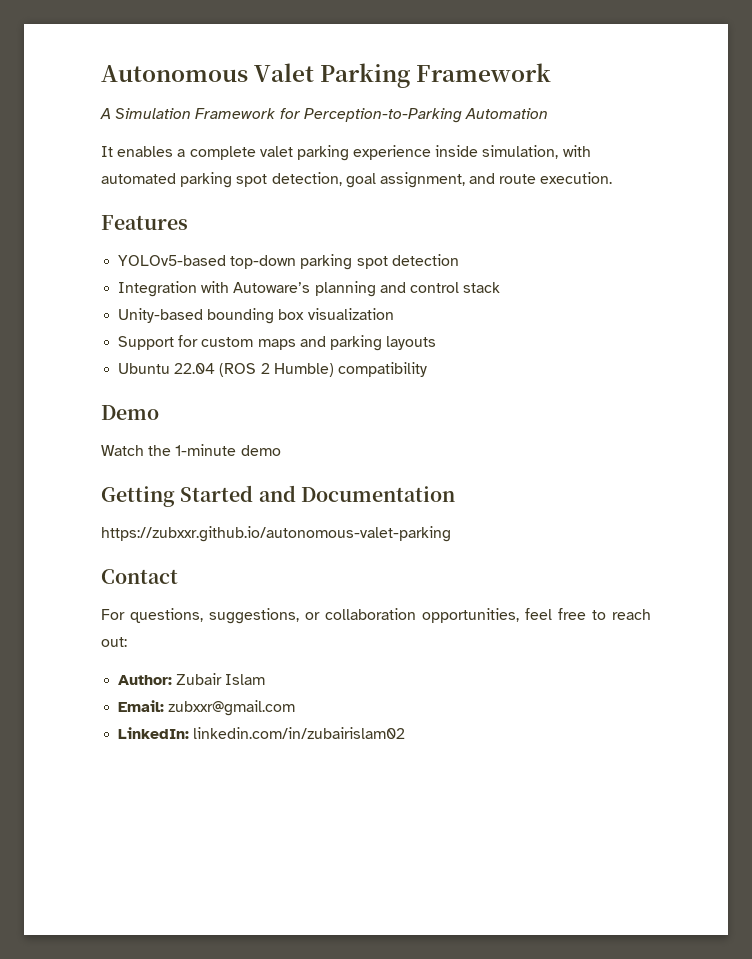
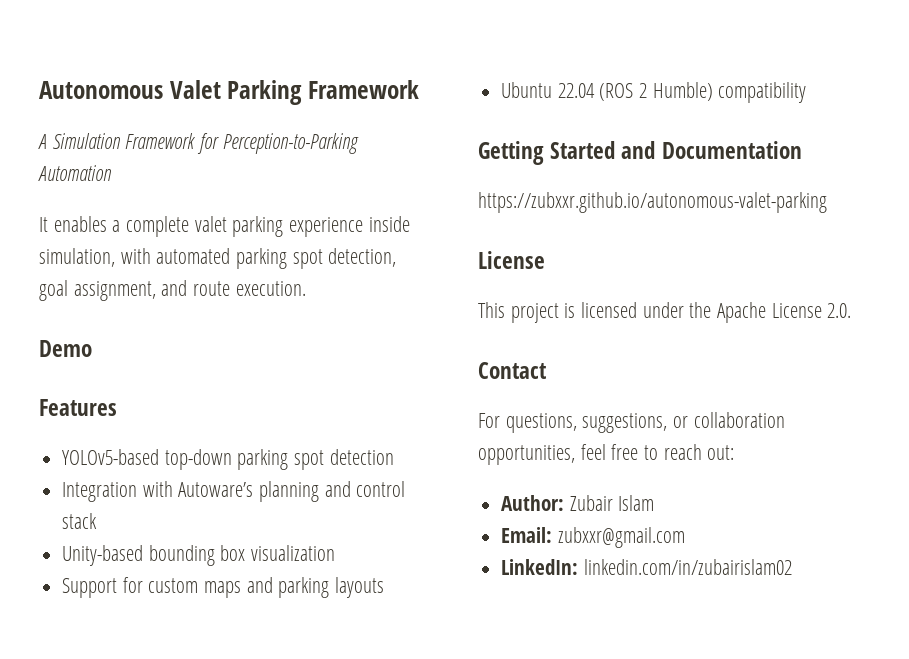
+ Demo
- Demo
- Watch the 1-minute demo
  https://zubxxr.github.io/autonomous-valet-parking
+ License
+ This project is licensed under the Apache License 2.0.

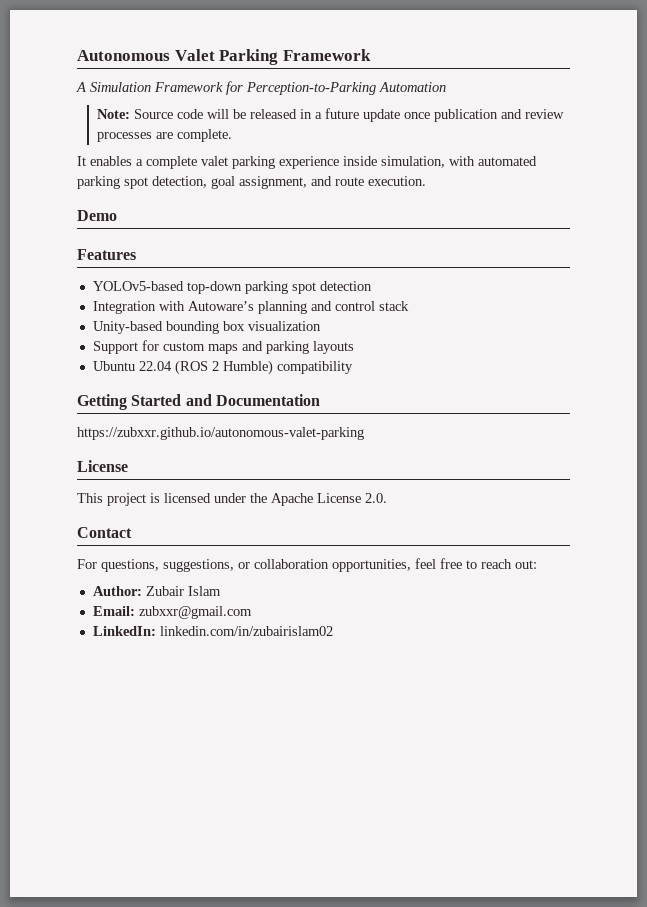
+ Note: Source code will be released in a future update once publication and review processes are complete.

